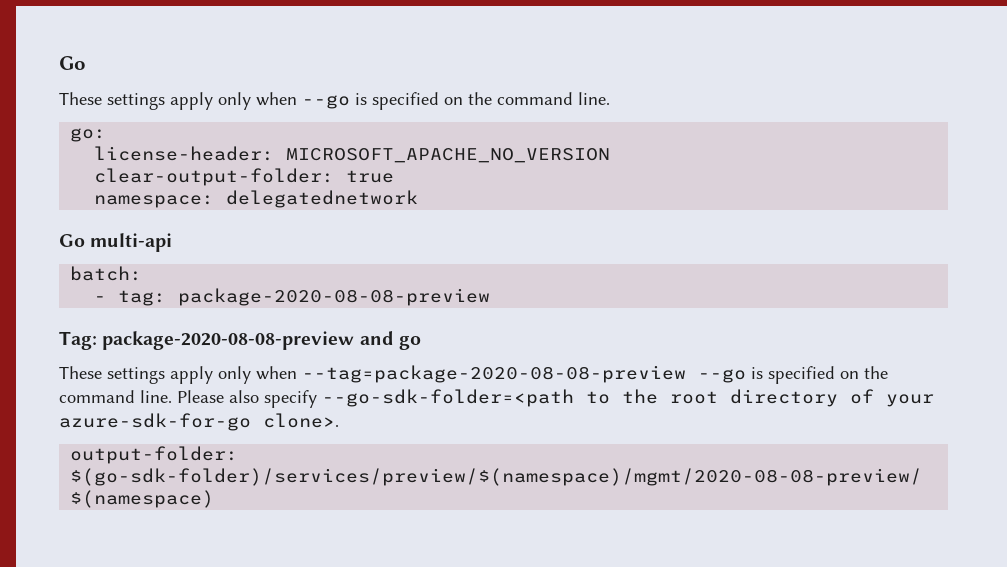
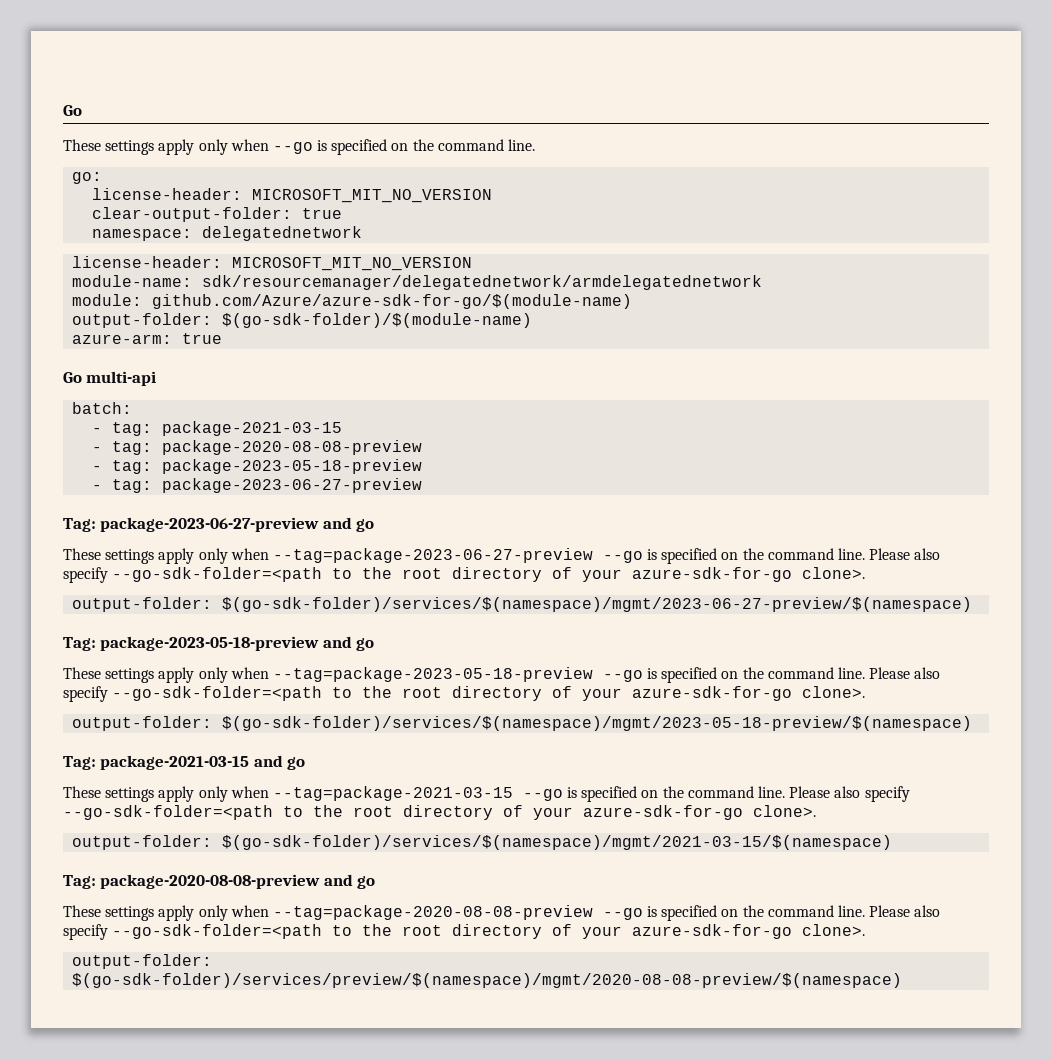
  go:
- license-header: MICROSOFT_APACHE_NO_VERSION
+ license-header: MICROSOFT_MIT_NO_VERSION
  namespace: delegatednetwork
+ license-header: MICROSOFT_MIT_NO_VERSION
+ module-name: sdk/resourcemanager/delegatednetwork/armdelegatednetwork
+ module: github.com/Azure/azure-sdk-for-go/$(module-name)
+ output-folder: $(go-sdk-folder)/$(module-name)
+ azure-arm: true
+ - tag: package-2021-03-15
+ - tag: package-2023-05-18-preview
+ - tag: package-2023-06-27-preview
+ Tag: package-2023-06-27-preview and go
+ These settings apply only when --tag=package-2023-06-27-preview --go is specified on the command line. Please also specify --go-sdk-folder=<path to the root directory of your azure-sdk-for-go clone>.
+ output-folder: $(go-sdk-folder)/services/$(namespace)/mgmt/2023-06-27-preview/$(namespace)
+ Tag: package-2023-05-18-preview and go
+ These settings apply only when --tag=package-2023-05-18-preview --go is specified on the command line. Please also specify --go-sdk-folder=<path to the root directory of your azure-sdk-for-go clone>.
+ output-folder: $(go-sdk-folder)/services/$(namespace)/mgmt/2023-05-18-preview/$(namespace)
+ Tag: package-2021-03-15 and go
+ These settings apply only when --tag=package-2021-03-15 --go is specified on the command line. Please also specify --go-sdk-folder=<path to the root directory of your azure-sdk-for-go clone>.
+ output-folder: $(go-sdk-folder)/services/$(namespace)/mgmt/2021-03-15/$(namespace)

